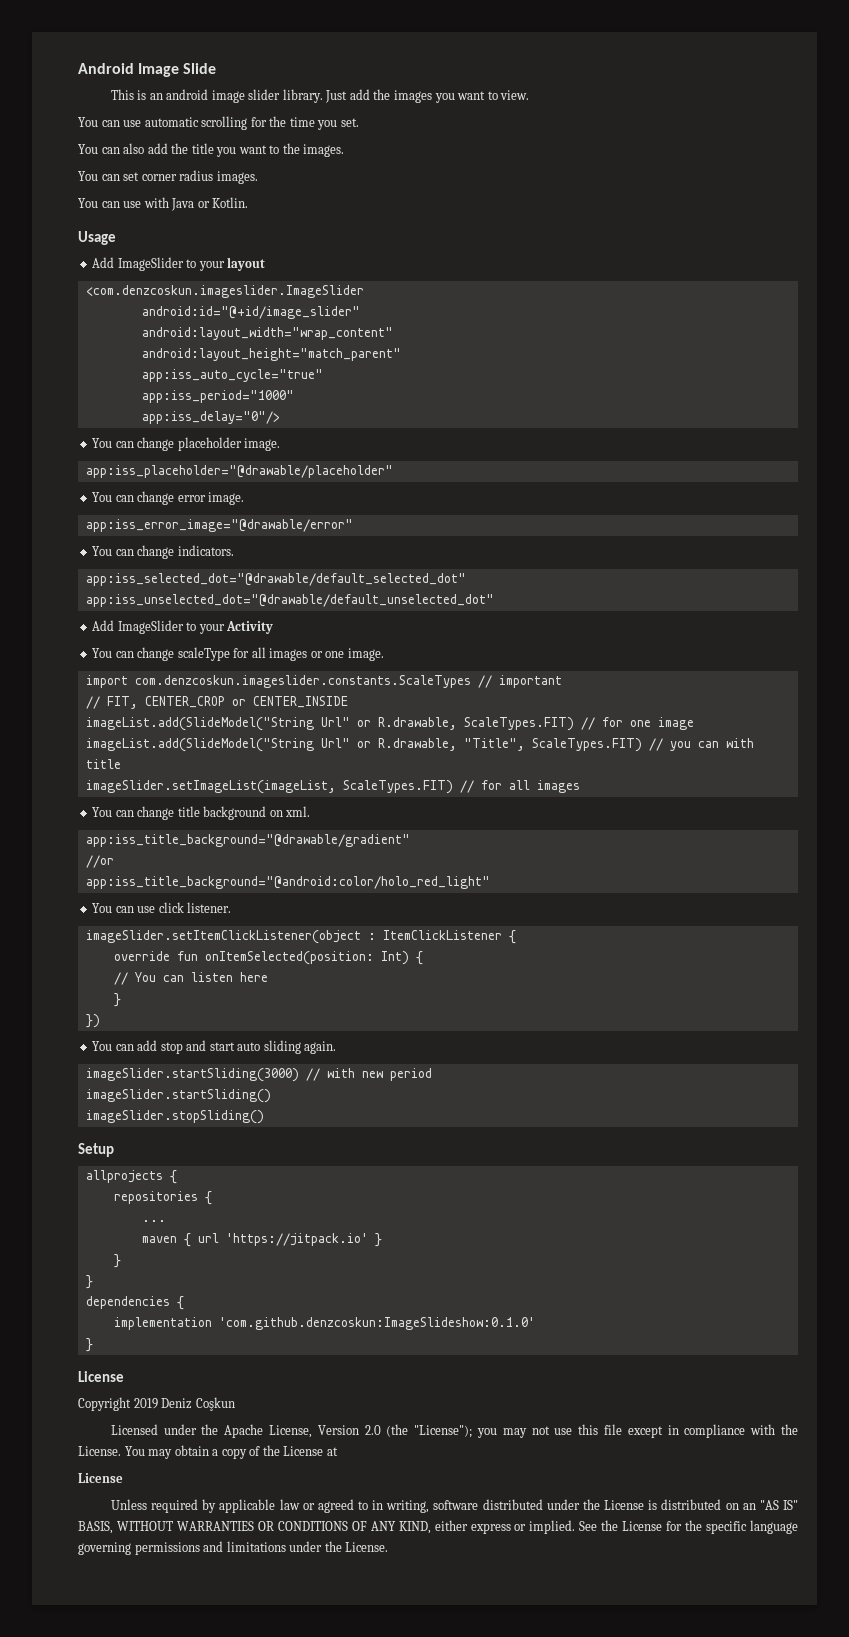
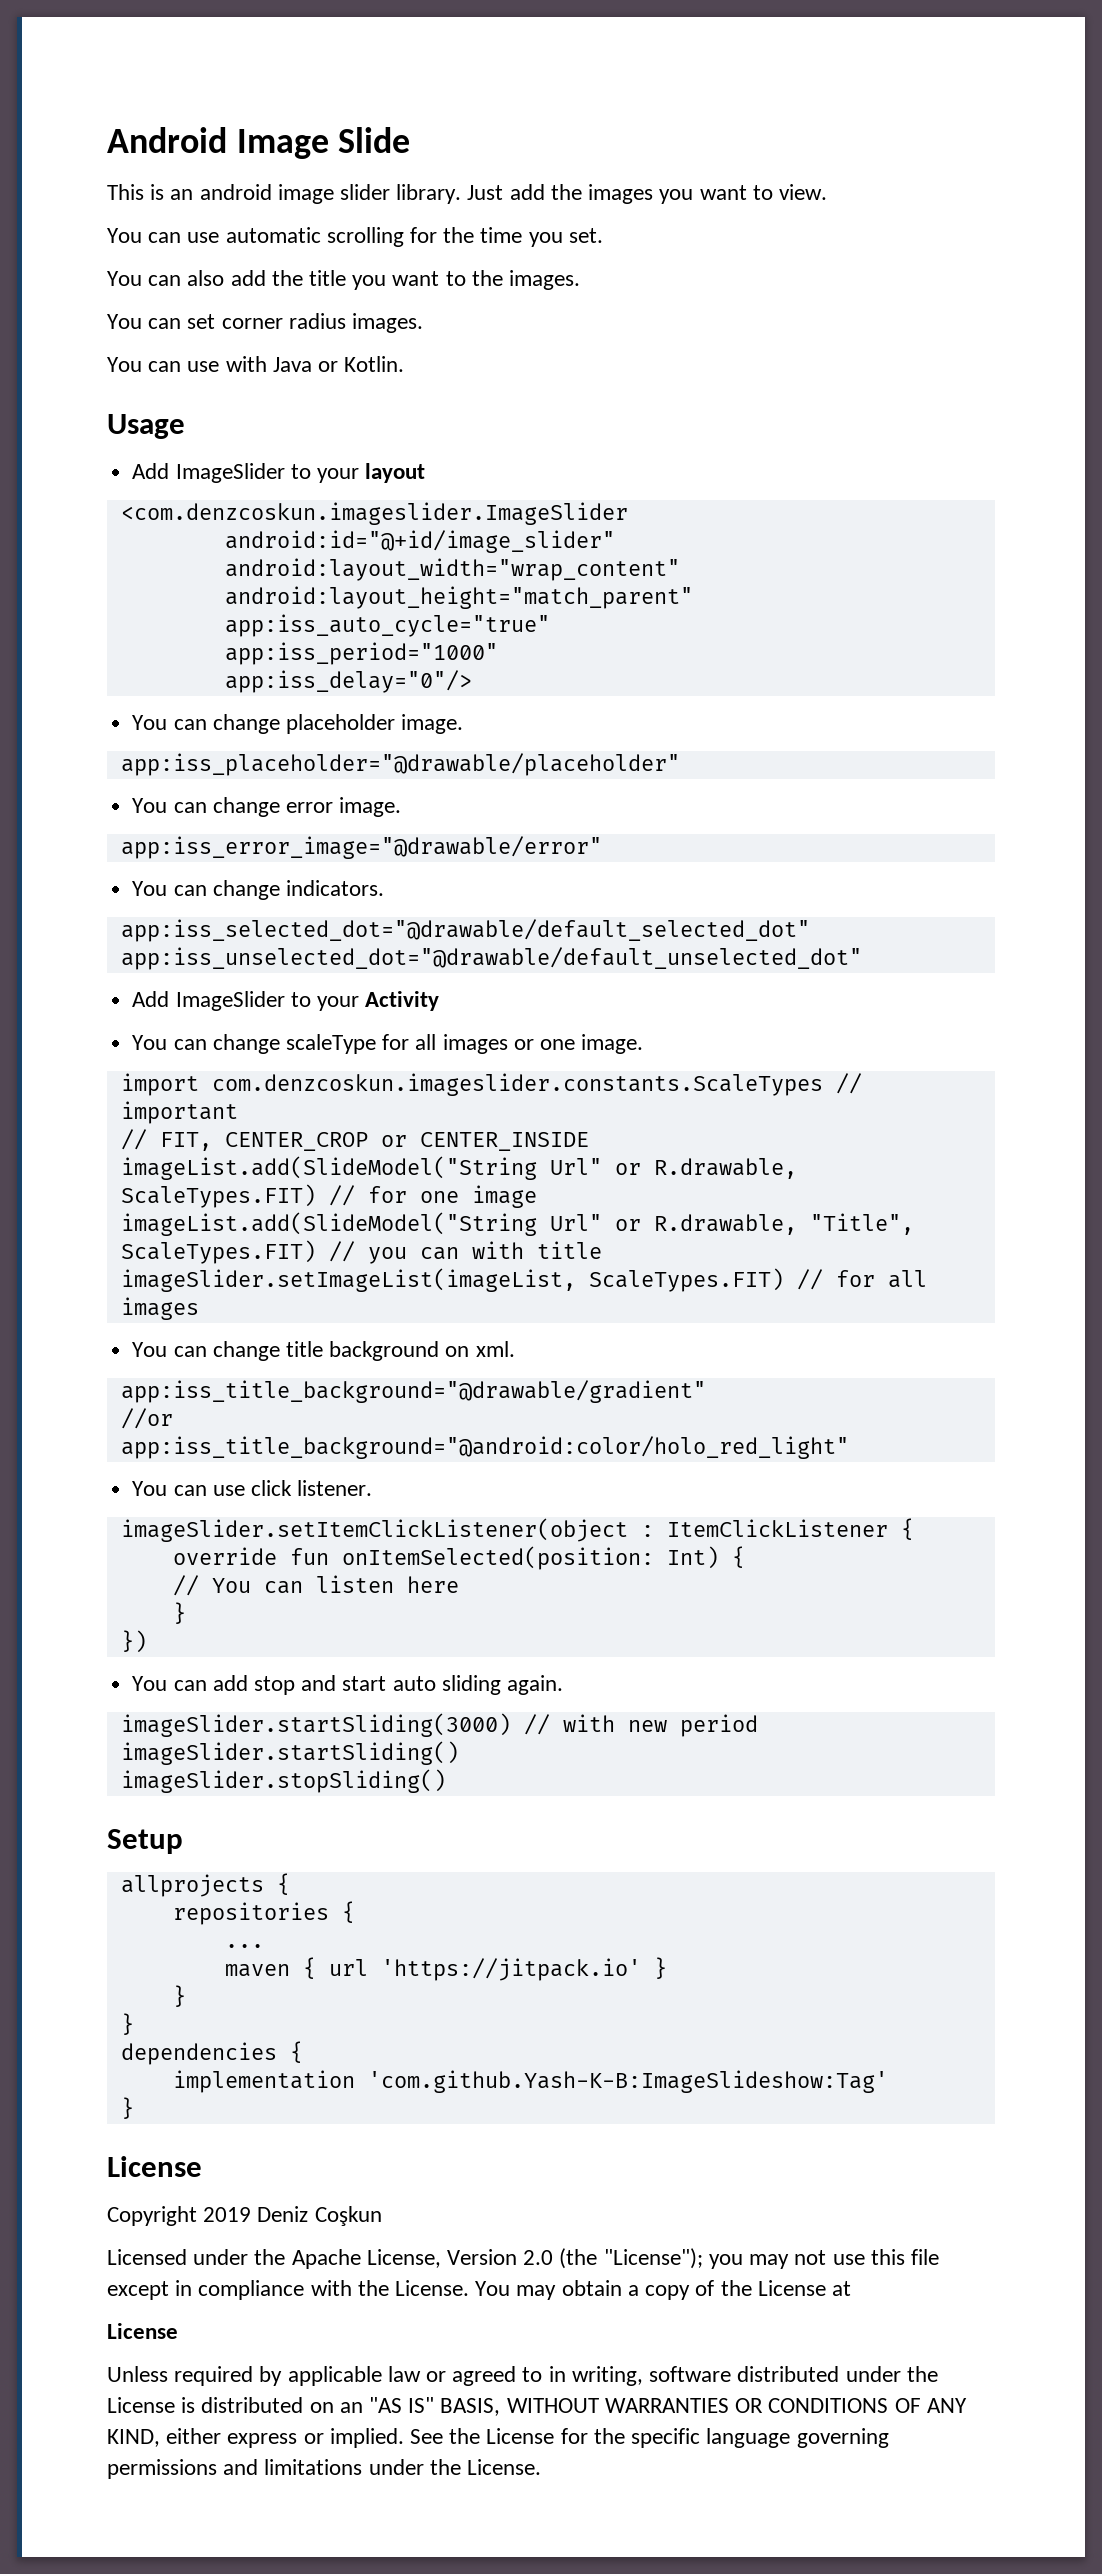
- implementation 'com.github.denzcoskun:ImageSlideshow:0.1.0'
+ implementation 'com.github.Yash-K-B:ImageSlideshow:Tag'

